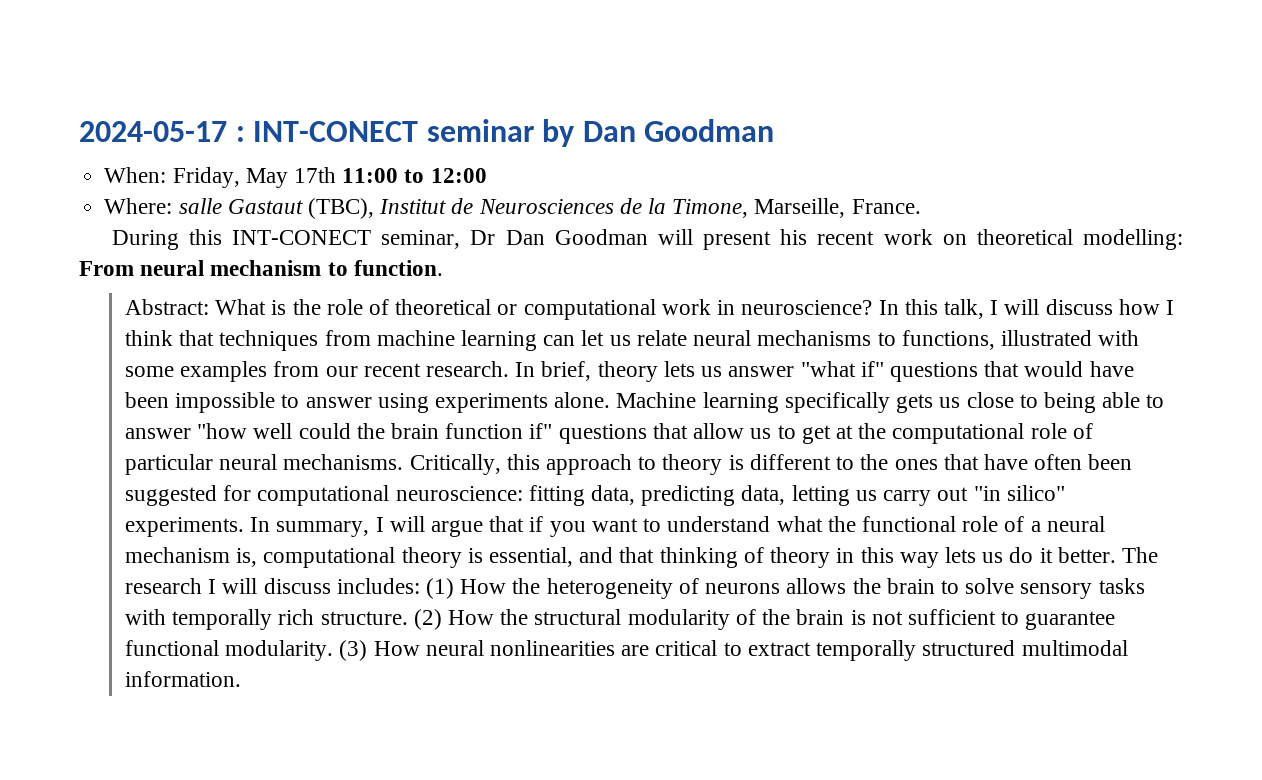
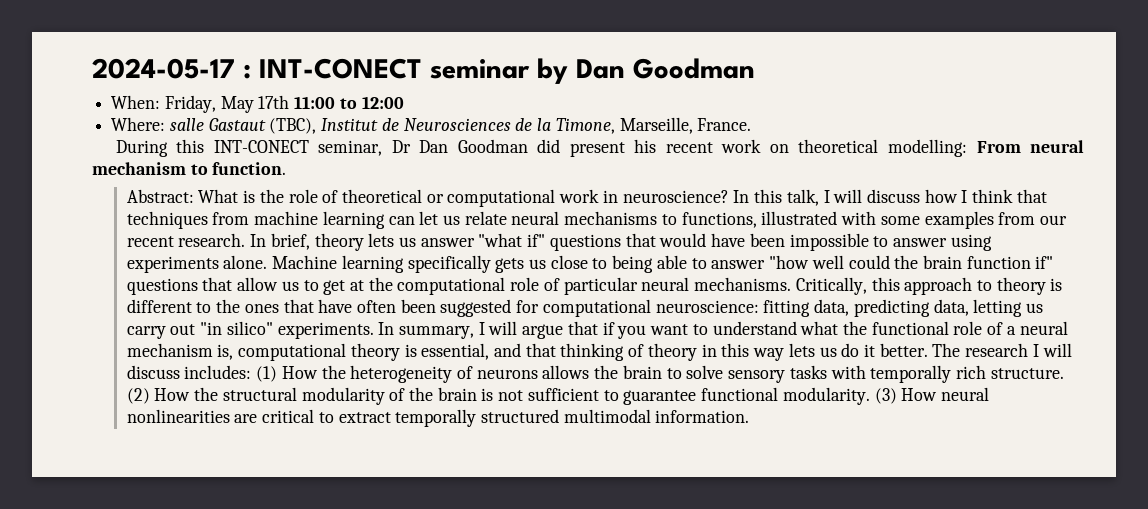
- During this INT-CONECT seminar, Dr Dan Goodman will present his recent work on theoretical modelling: From neural mechanism to function.
+ During this INT-CONECT seminar, Dr Dan Goodman did present his recent work on theoretical modelling: From neural mechanism to function.

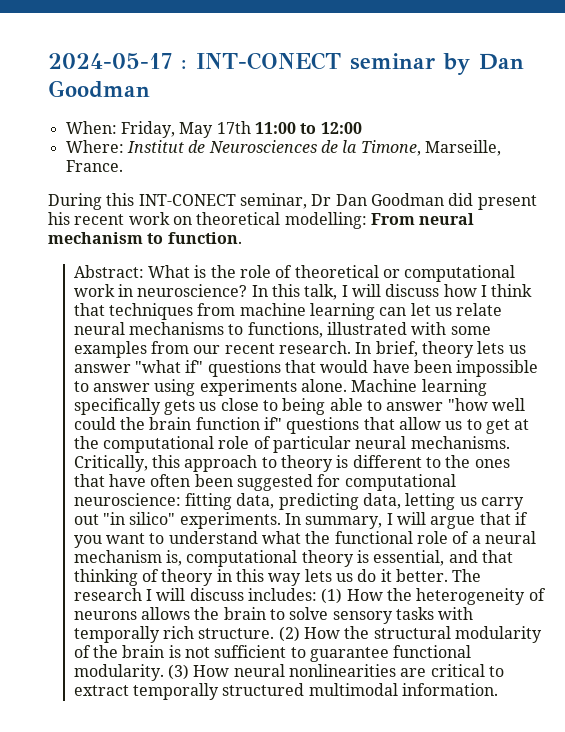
- Where: salle Gastaut (TBC), Institut de Neurosciences de la Timone, Marseille, France.
+ Where: Institut de Neurosciences de la Timone, Marseille, France.

